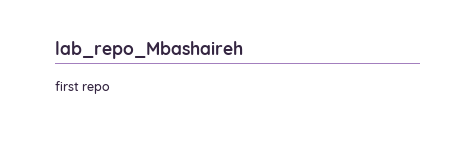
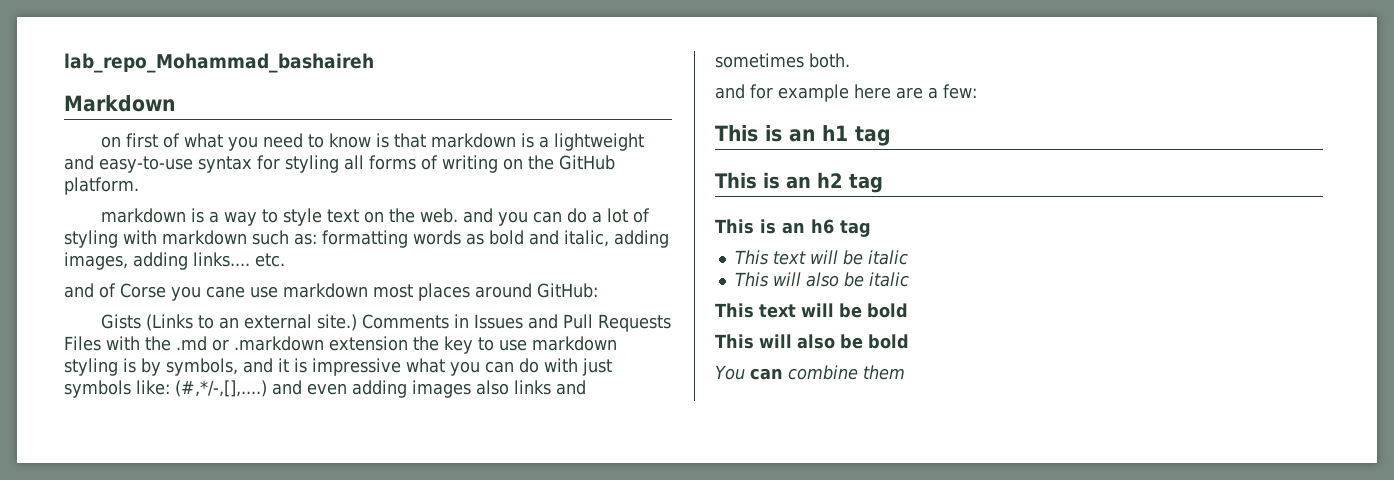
- lab_repo_Mbashaireh
- first repo
+ lab_repo_Mohammad_bashaireh
+ Markdown
+ on first of what you need to know is that markdown is a lightweight and easy-to-use syntax for styling all forms of writing on the GitHub platform.
+ markdown is a way to style text on the web. and you can do a lot of styling with markdown such as: formatting words as bold and italic, adding images, adding links.... etc.
+ and of Corse you cane use markdown most places around GitHub:
+ Gists (Links to an external site.) Comments in Issues and Pull Requests Files with the .md or .markdown extension the key to use markdown styling is by symbols, and it is impressive what you can do with just symbols like: (#,*/-,[],....) and even adding images also links and sometimes both.
+ and for example here are a few:
+ This is an h1 tag
+ This is an h2 tag
+ This is an h6 tag
+ This text will be italic
+ This will also be italic
+ This text will be bold
+ This will also be bold
+ You can combine them

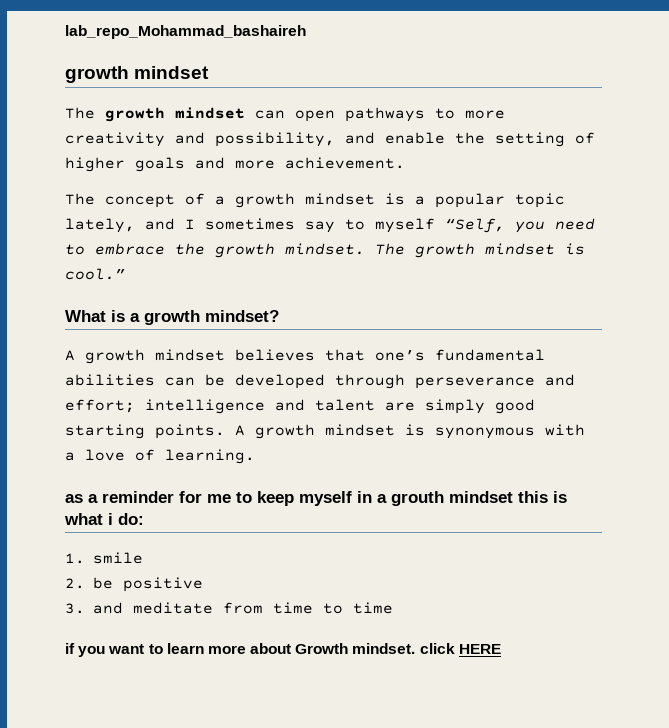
  lab_repo_Mohammad_bashaireh
- Markdown
- on first of what you need to know is that markdown is a lightweight and easy-to-use syntax for styling all forms of writing on the GitHub platform.
- markdown is a way to style text on the web. and you can do a lot of styling with markdown such as: formatting words as bold and italic, adding images, adding links.... etc.
- and of Corse you cane use markdown most places around GitHub:
- Gists (Links to an external site.) Comments in Issues and Pull Requests Files with the .md or .markdown extension the key to use markdown styling is by symbols, and it is impressive what you can do with just symbols like: (#,*/-,[],....) and even adding images also links and sometimes both.
- and for example here are a few:
- This is an h1 tag
- This is an h2 tag
- This is an h6 tag
- This text will be italic
- This will also be italic
- This text will be bold
- This will also be bold
- You can combine them
+ growth mindset
+ The growth mindset can open pathways to more creativity and possibility, and enable the setting of higher goals and more achievement.
+ The concept of a growth mindset is a popular topic lately, and I sometimes say to myself “Self, you need to embrace the growth mindset. The growth mindset is cool.”
+ What is a growth mindset?
+ A growth mindset believes that one’s fundamental abilities can be developed through perseverance and effort; intelligence and talent are simply good starting points. A growth mindset is synonymous with a love of learning.
+ as a reminder for me to keep myself in a grouth mindset this is what i do:
+ 1. smile
+ 2. be positive
+ 3. and meditate from time to time
+ if you want to learn more about Growth mindset. click HERE

